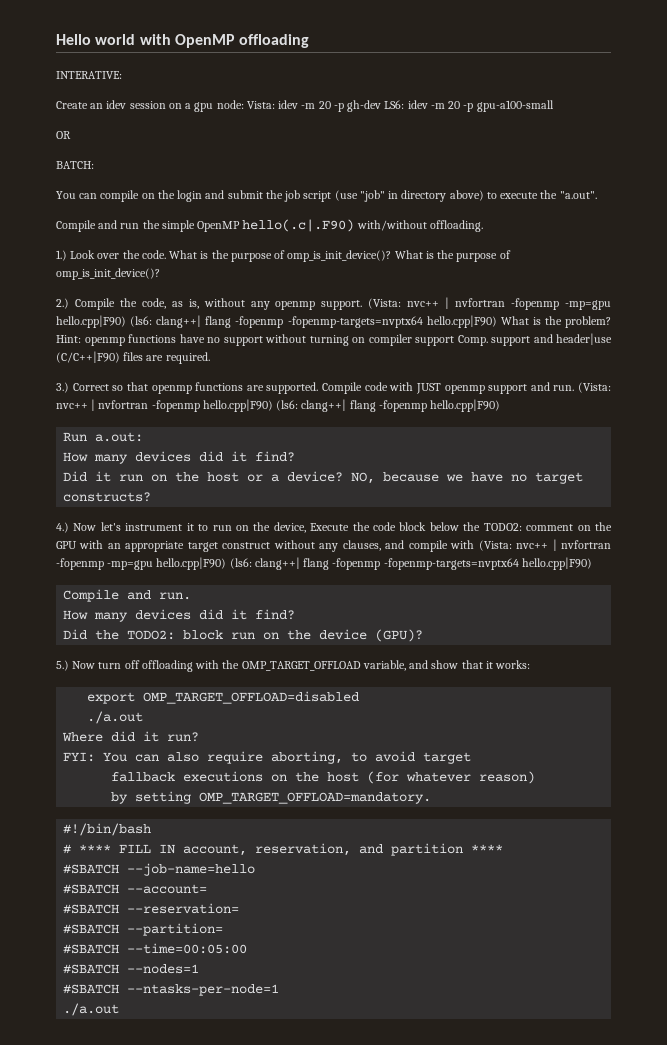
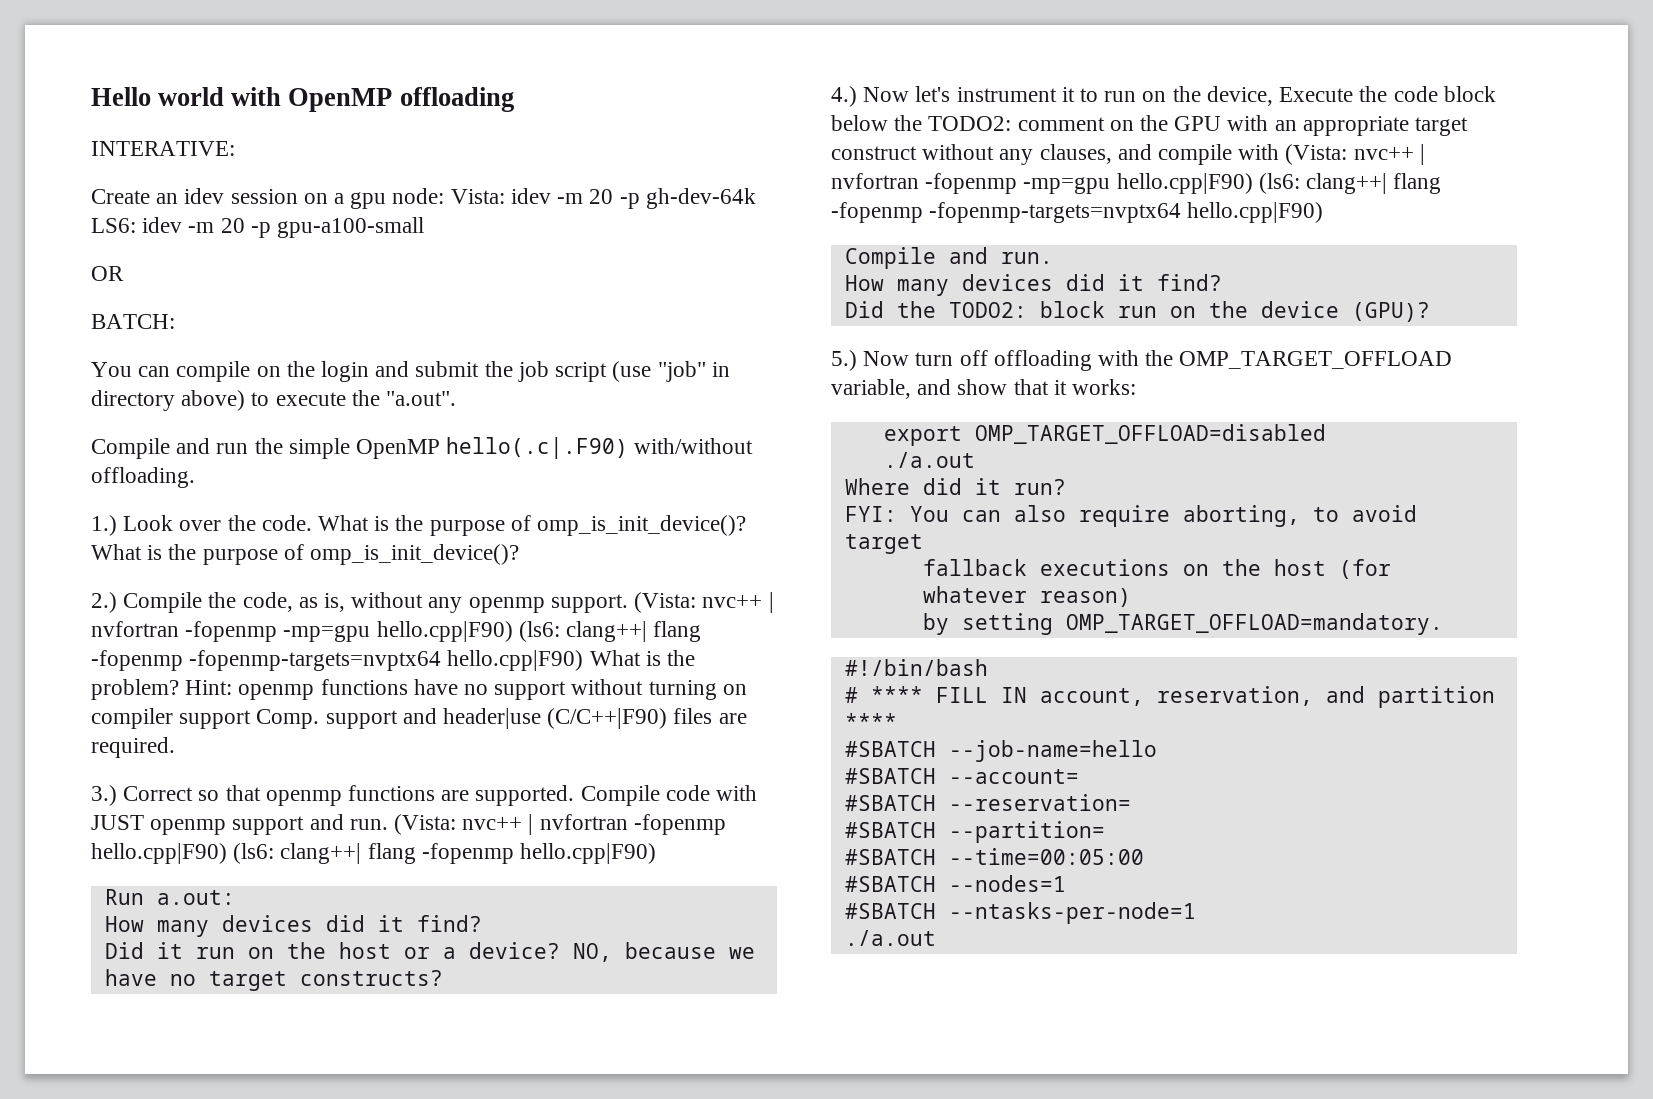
- Create an idev session on a gpu node: Vista: idev -m 20 -p gh-dev LS6: idev -m 20 -p gpu-a100-small
+ Create an idev session on a gpu node: Vista: idev -m 20 -p gh-dev-64k LS6: idev -m 20 -p gpu-a100-small

